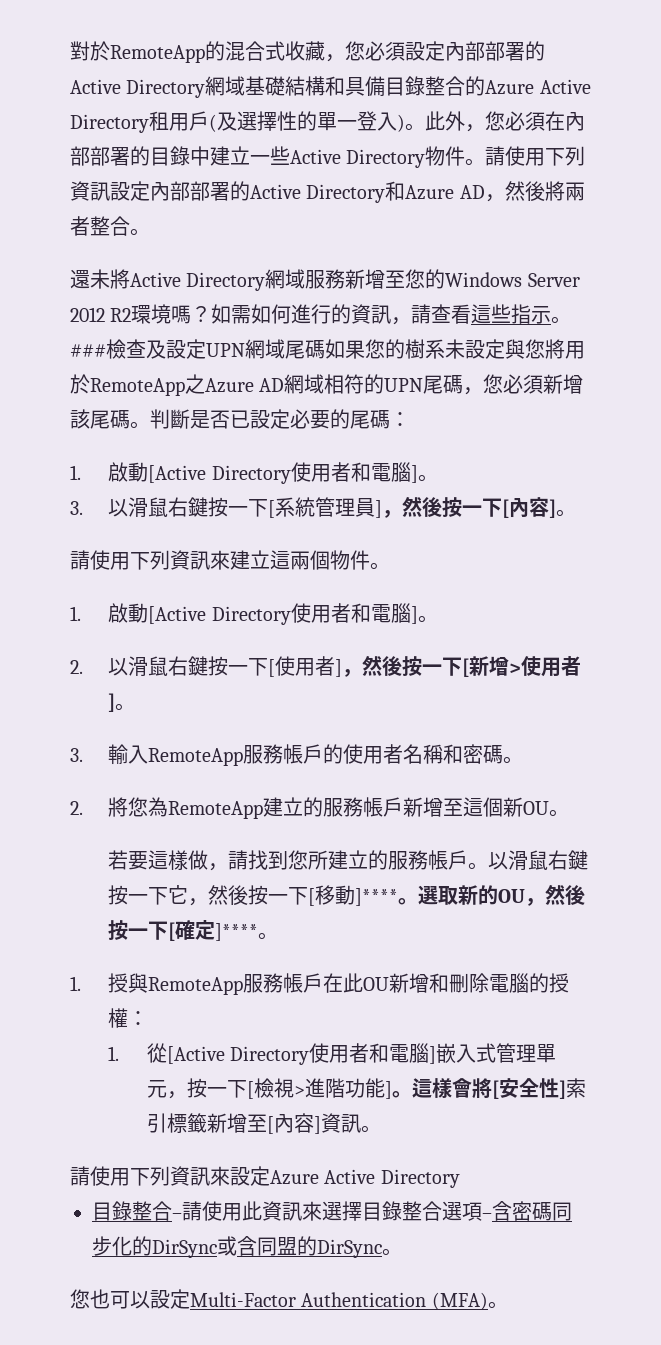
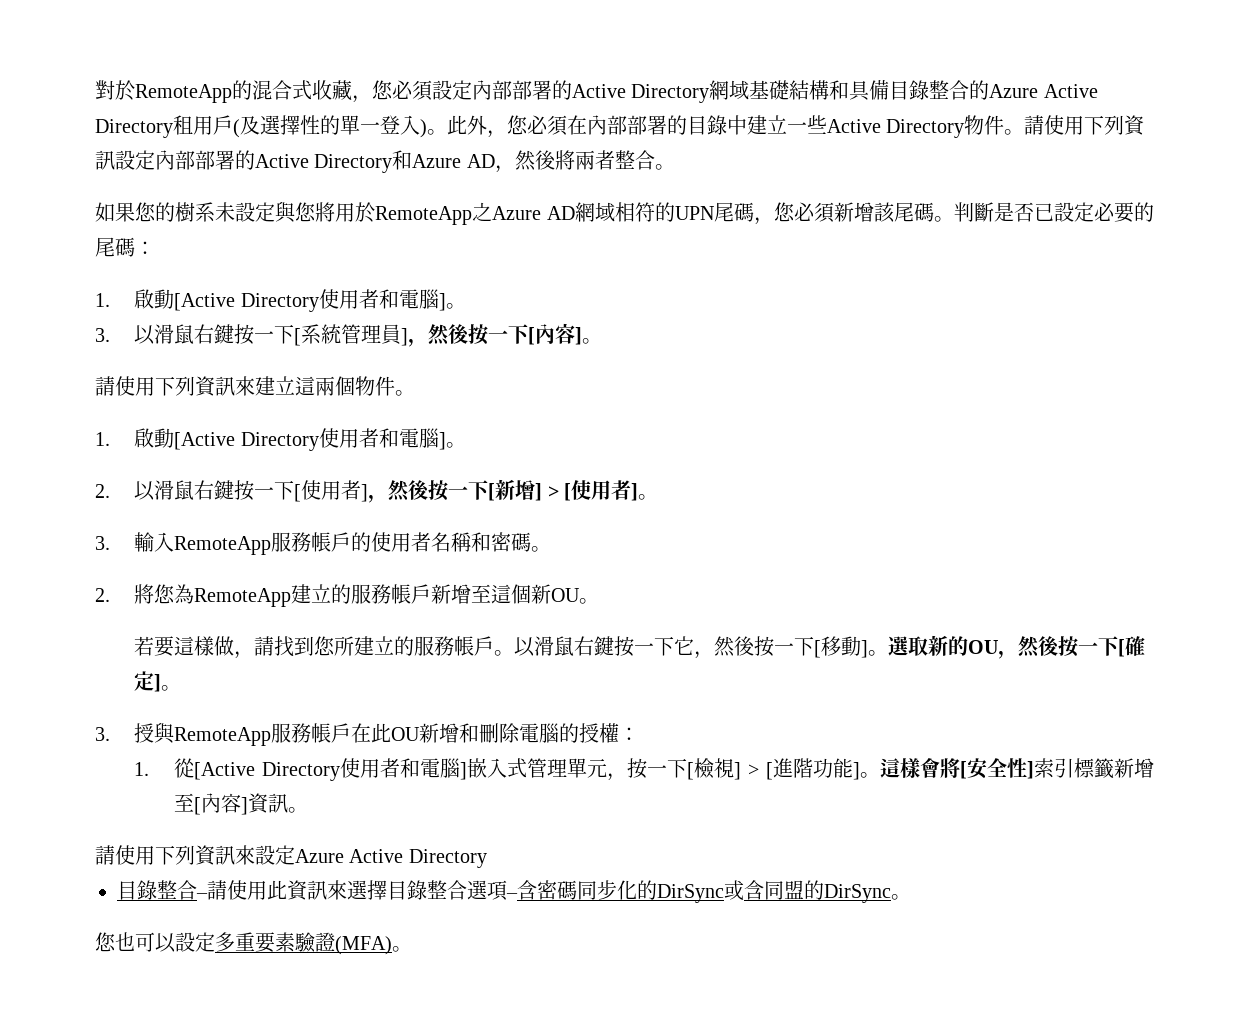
- 還未將Active Directory網域服務新增至您的Windows Server 2012 R2環境嗎？如需如何進行的資訊，請查看這些指示。###檢查及設定UPN網域尾碼如果您的樹系未設定與您將用於RemoteApp之Azure AD網域相符的UPN尾碼，您必須新增該尾碼。
+ 如果您的樹系未設定與您將用於RemoteApp之Azure AD網域相符的UPN尾碼，您必須新增該尾碼。
- 2.以滑鼠右鍵按一下[使用者]，然後按一下[新增>使用者]。
+ 2.以滑鼠右鍵按一下[使用者]，然後按一下[新增] > [使用者]。
- 以滑鼠右鍵按一下它，然後按一下[移動]****。
+ 以滑鼠右鍵按一下它，然後按一下[移動]。
- 選取新的OU，然後按一下[確定]****。
- 1.授與RemoteApp服務帳戶在此OU新增和刪除電腦的授權：
+ 選取新的OU，然後按一下[確定]。
+ 3.授與RemoteApp服務帳戶在此OU新增和刪除電腦的授權：
- 1.從[Active Directory使用者和電腦]嵌入式管理單元，按一下[檢視>進階功能]。
+ 1.從[Active Directory使用者和電腦]嵌入式管理單元，按一下[檢視] > [進階功能]。
- 您也可以設定Multi-Factor Authentication (MFA)。
+ 您也可以設定多重要素驗證(MFA)。

